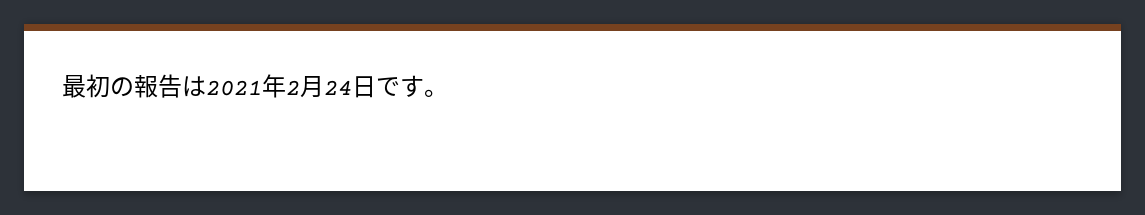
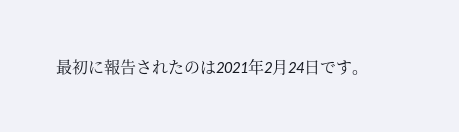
- 最初の報告は2021年2月24日です。
+ 最初に報告されたのは2021年2月24日です。

